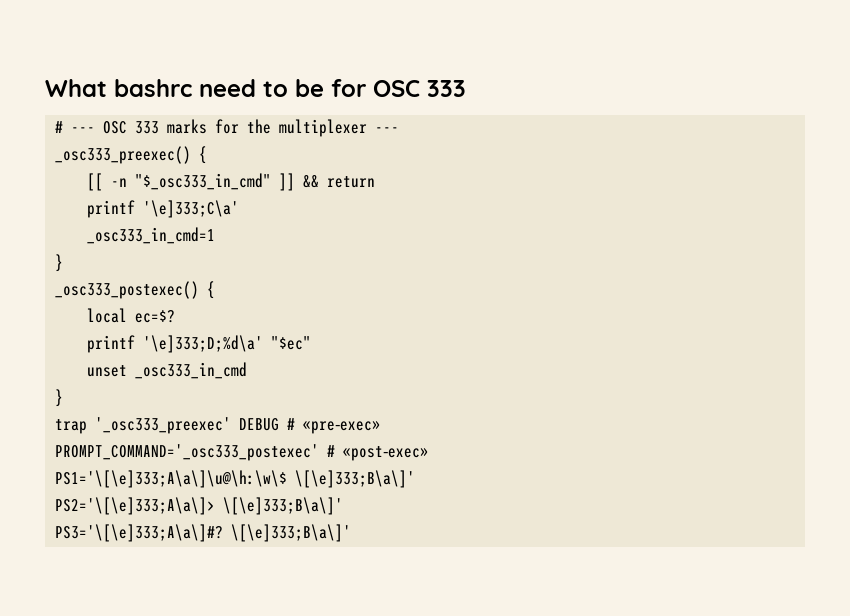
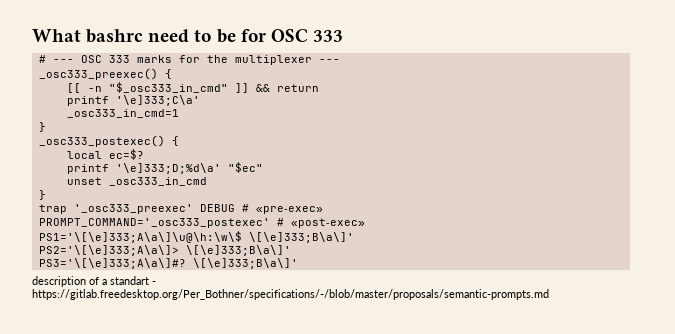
+ description of a standart - https://gitlab.freedesktop.org/Per_Bothner/specifications/-/blob/master/proposals/semantic-prompts.md

